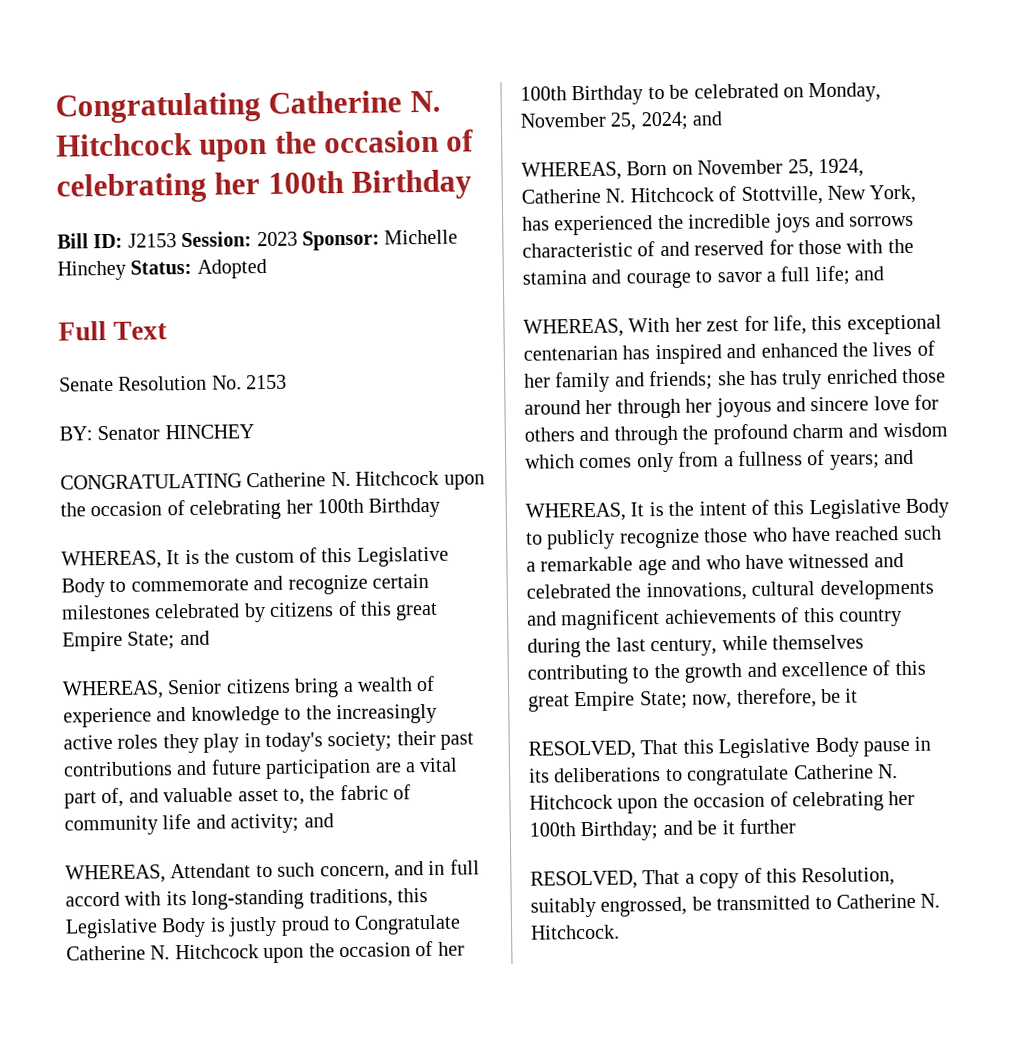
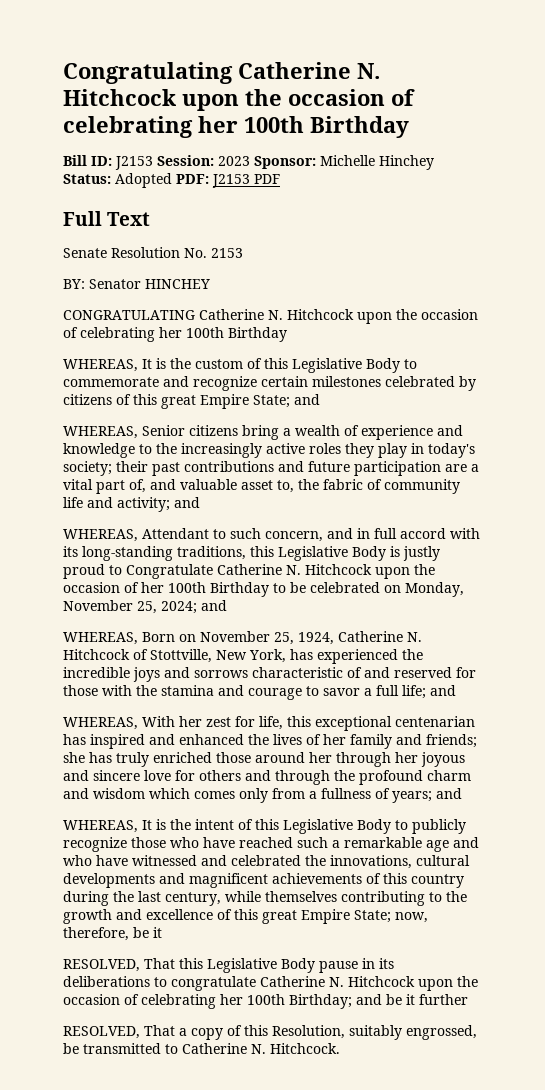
- Bill ID: J2153 Session: 2023 Sponsor: Michelle Hinchey Status: Adopted
+ Bill ID: J2153 Session: 2023 Sponsor: Michelle Hinchey Status: Adopted PDF: J2153 PDF

